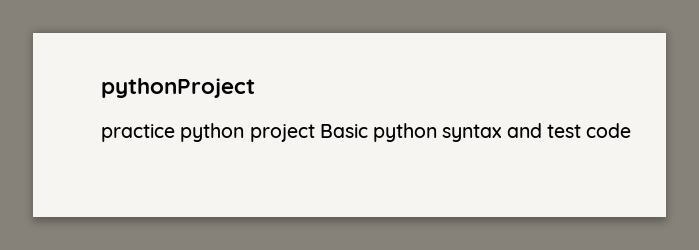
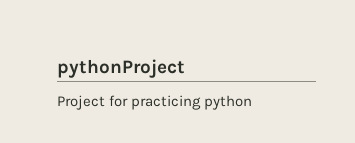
- practice python project Basic python syntax and test code
+ Project for practicing python

